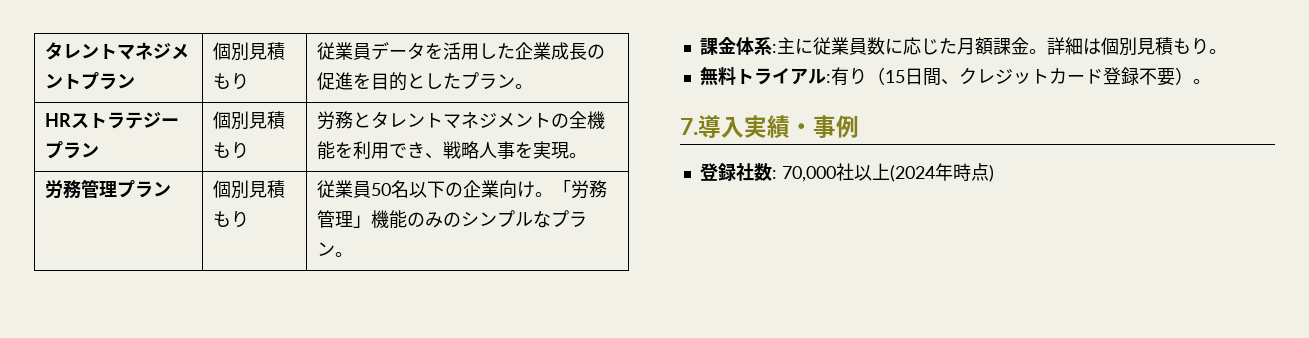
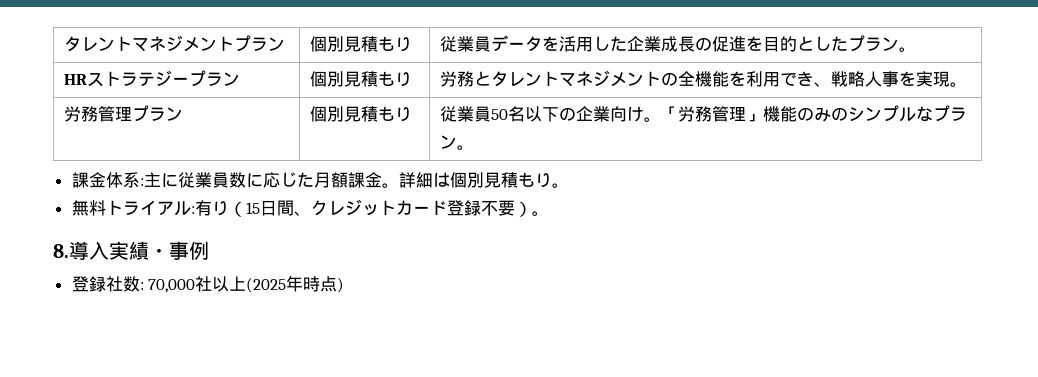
- 7.導入実績・事例
+ 8.導入実績・事例
- 登録社数: 70,000社以上(2024年時点)
+ 登録社数: 70,000社以上(2025年時点)

